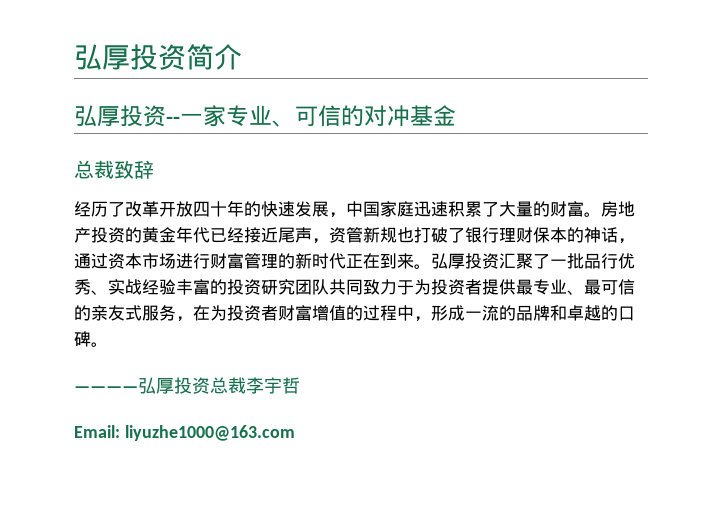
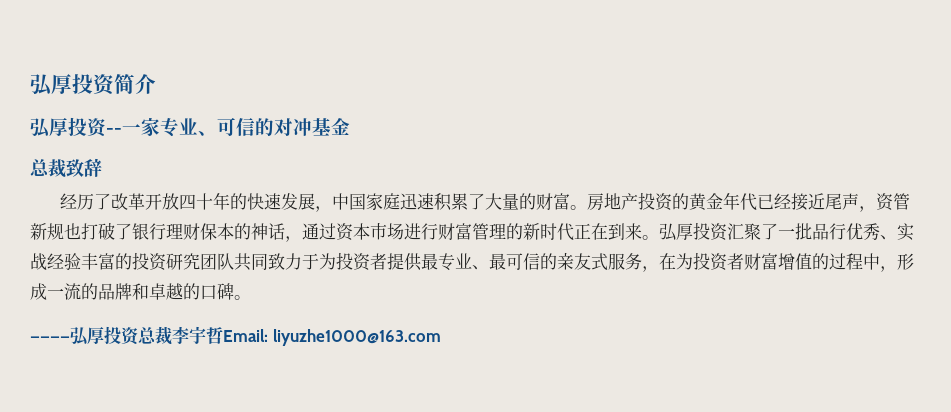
- ————弘厚投资总裁李宇哲
- Email: liyuzhe1000@163.com
+ ————弘厚投资总裁李宇哲Email: liyuzhe1000@163.com

